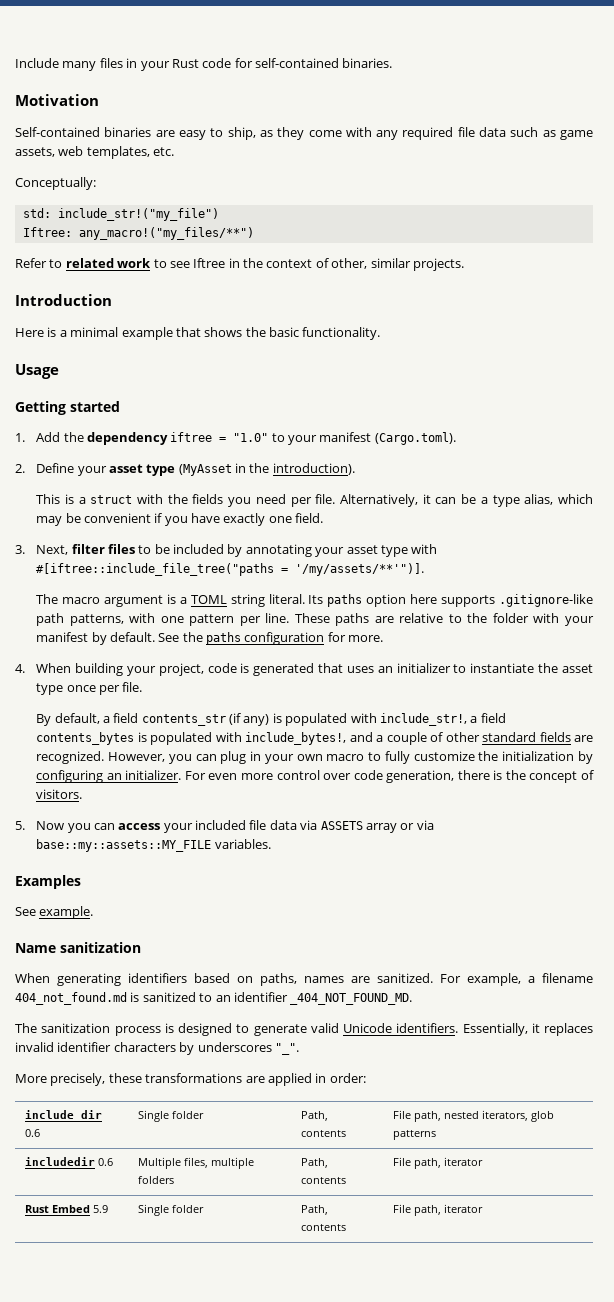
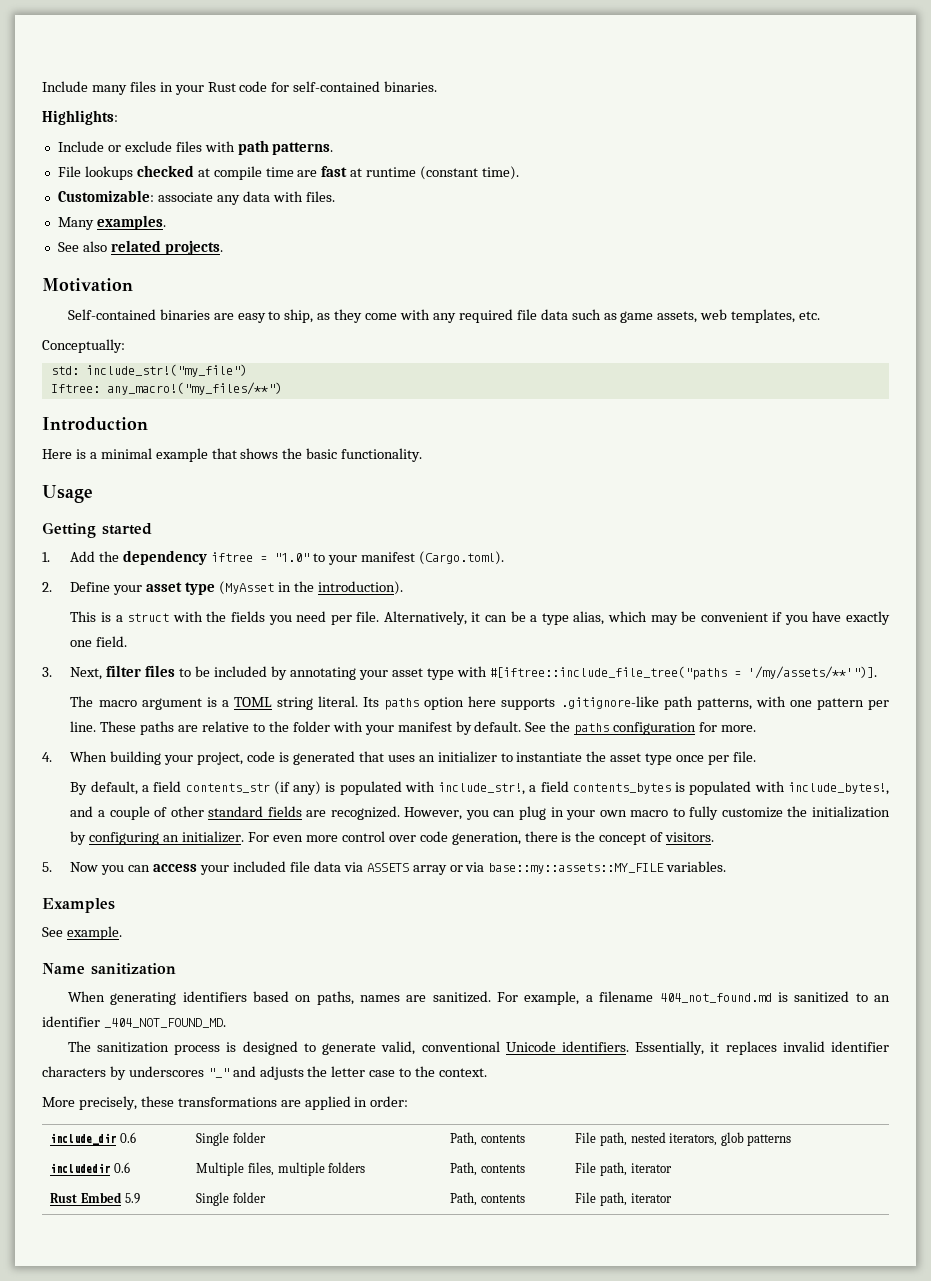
+ Highlights:
+ Include or exclude files with path patterns.
+ File lookups checked at compile time are fast at runtime (constant time).
+ Customizable: associate any data with files.
+ Many examples.
+ See also related projects.
- Refer to related work to see Iftree in the context of other, similar projects.
- The sanitization process is designed to generate valid Unicode identifiers.
+ The sanitization process is designed to generate valid, conventional Unicode identifiers.
- Essentially, it replaces invalid identifier characters by underscores "_".
+ Essentially, it replaces invalid identifier characters by underscores "_" and adjusts the letter case to the context.

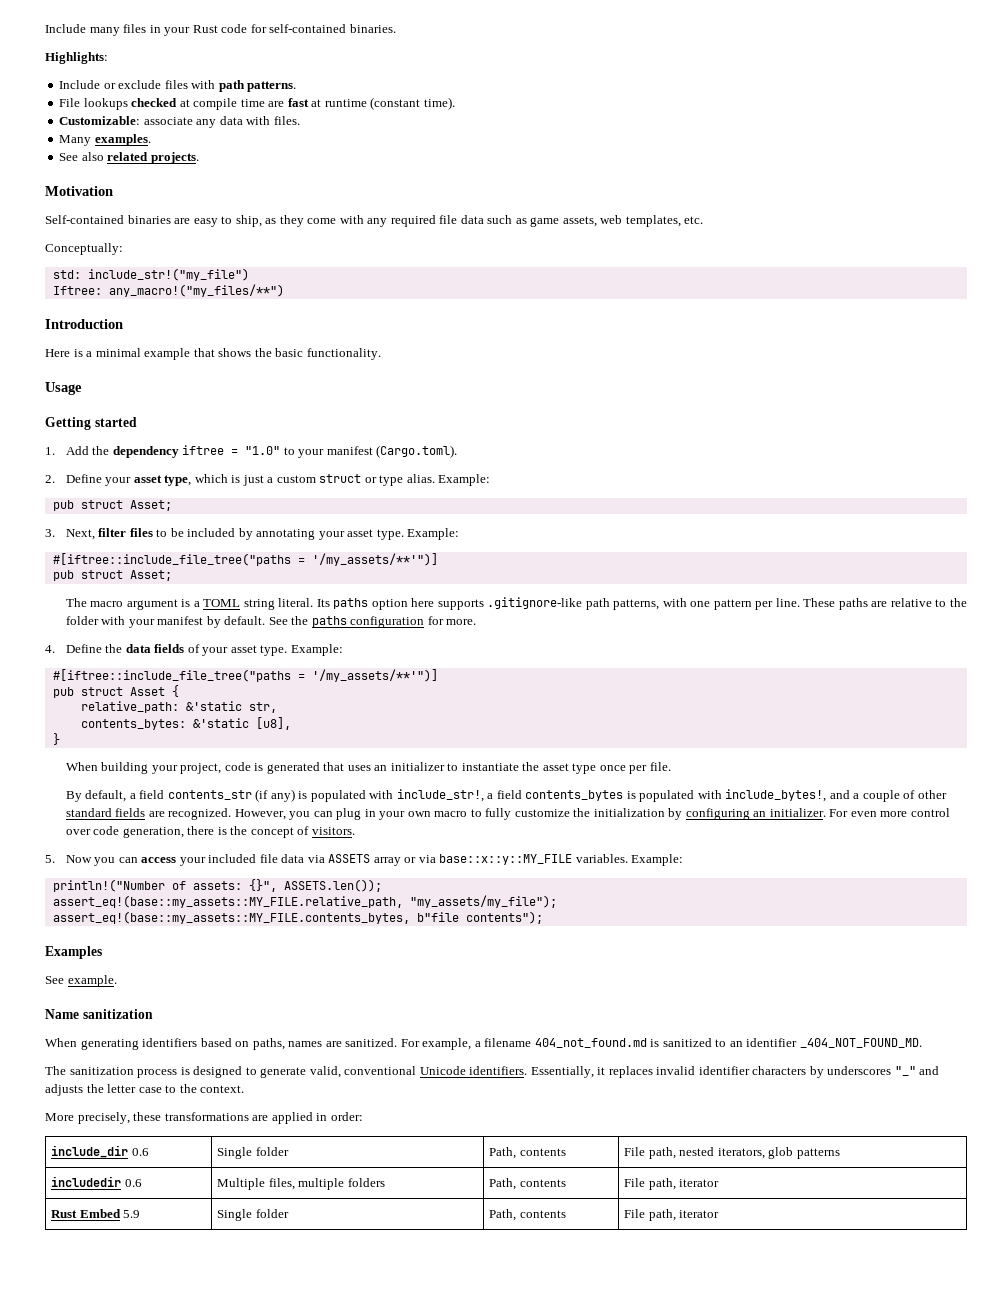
- 2. Define your asset type (MyAsset in the introduction).
- This is a struct with the fields you need per file. Alternatively, it can be a type alias, which may be convenient if you have exactly one field.
+ 2. Define your asset type, which is just a custom struct or type alias. Example:
+ pub struct Asset;
- 3. Next, filter files to be included by annotating your asset type with #[iftree::include_file_tree("paths = '/my/assets/**'")].
+ 3. Next, filter files to be included by annotating your asset type. Example:
+ #[iftree::include_file_tree("paths = '/my_assets/**'")]
+ pub struct Asset;
- 4. When building your project, code is generated that uses an initializer to instantiate the asset type once per file.
+ 4. Define the data fields of your asset type. Example:
+ #[iftree::include_file_tree("paths = '/my_assets/**'")]
+ pub struct Asset {
+ relative_path: &'static str,
+ contents_bytes: &'static [u8],
+ }
+ When building your project, code is generated that uses an initializer to instantiate the asset type once per file.
- 5. Now you can access your included file data via ASSETS array or via base::my::assets::MY_FILE variables.
+ 5. Now you can access your included file data via ASSETS array or via base::x::y::MY_FILE variables. Example:
+ println!("Number of assets: {}", ASSETS.len());
+ assert_eq!(base::my_assets::MY_FILE.relative_path, "my_assets/my_file");
+ assert_eq!(base::my_assets::MY_FILE.contents_bytes, b"file contents");

